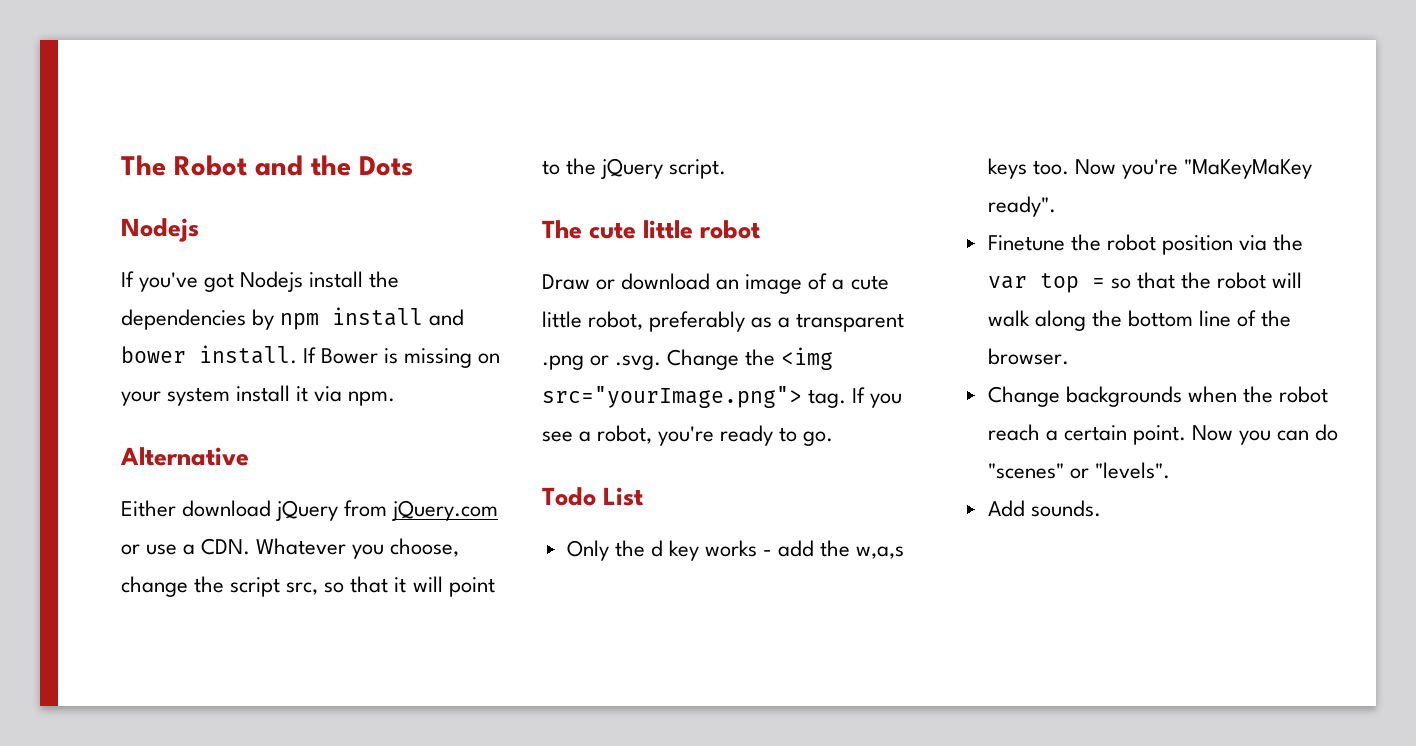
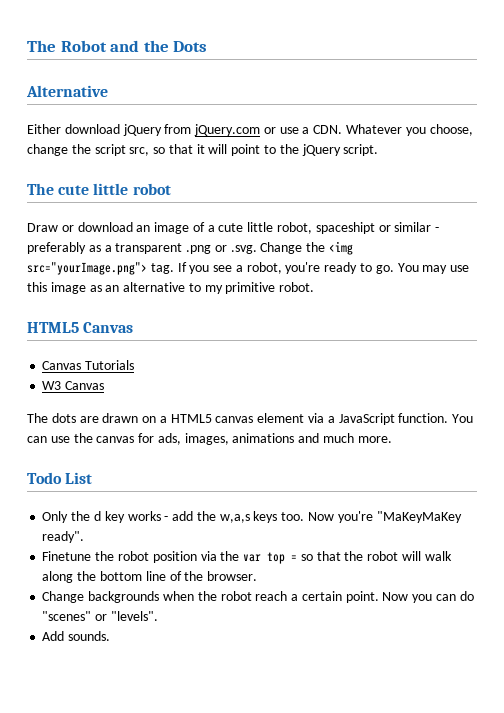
  The Robot and the Dots
- Nodejs
- If you've got Nodejs install the dependencies by npm install and bower install. If Bower is missing on your system install it via npm.
- Draw or download an image of a cute little robot, preferably as a transparent .png or .svg. Change the <img src="yourImage.png"> tag.
+ Draw or download an image of a cute little robot, spaceshipt or similar - preferably as a transparent .png or .svg. Change the <img src="yourImage.png"> tag.
+ You may use this image as an alternative to my primitive robot.
+ HTML5 Canvas
+ Canvas Tutorials
+ W3 Canvas
+ The dots are drawn on a HTML5 canvas element via a JavaScript function. You can use the canvas for ads, images, animations and much more.

